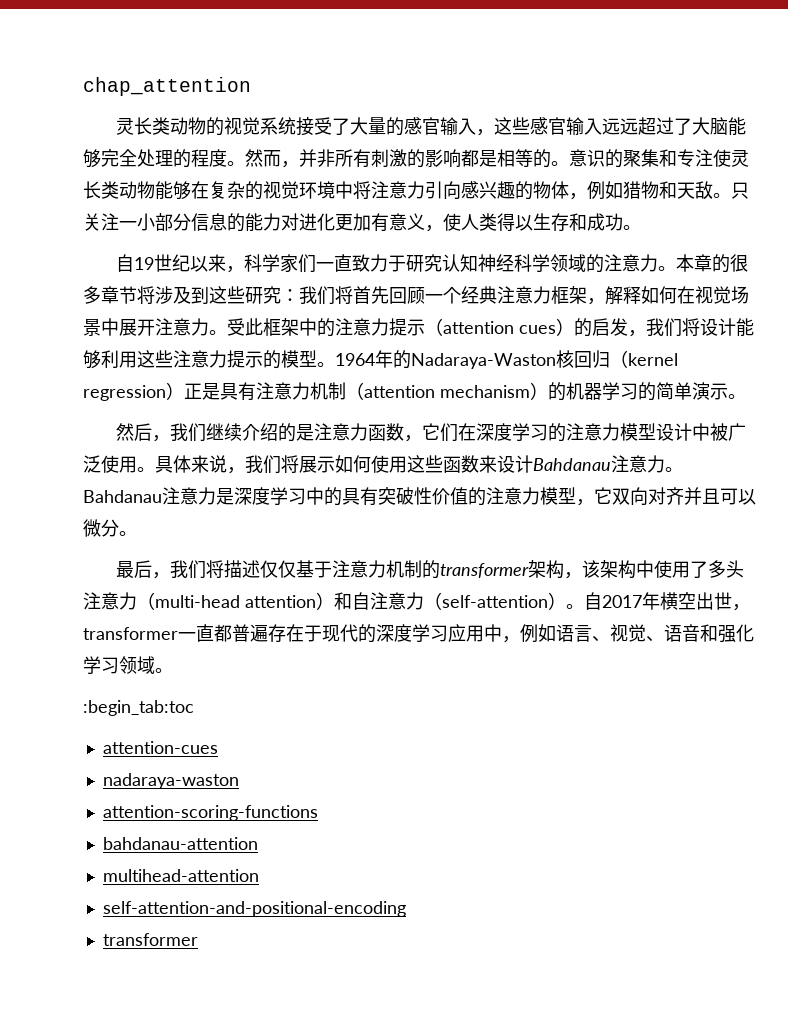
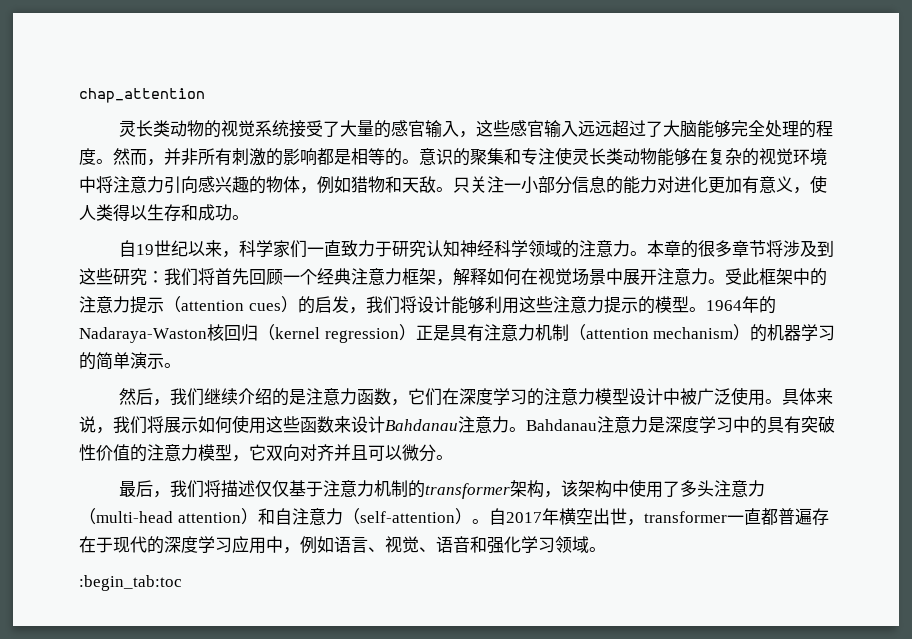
- attention-cues
- nadaraya-waston
- attention-scoring-functions
- bahdanau-attention
- multihead-attention
- self-attention-and-positional-encoding
- transformer

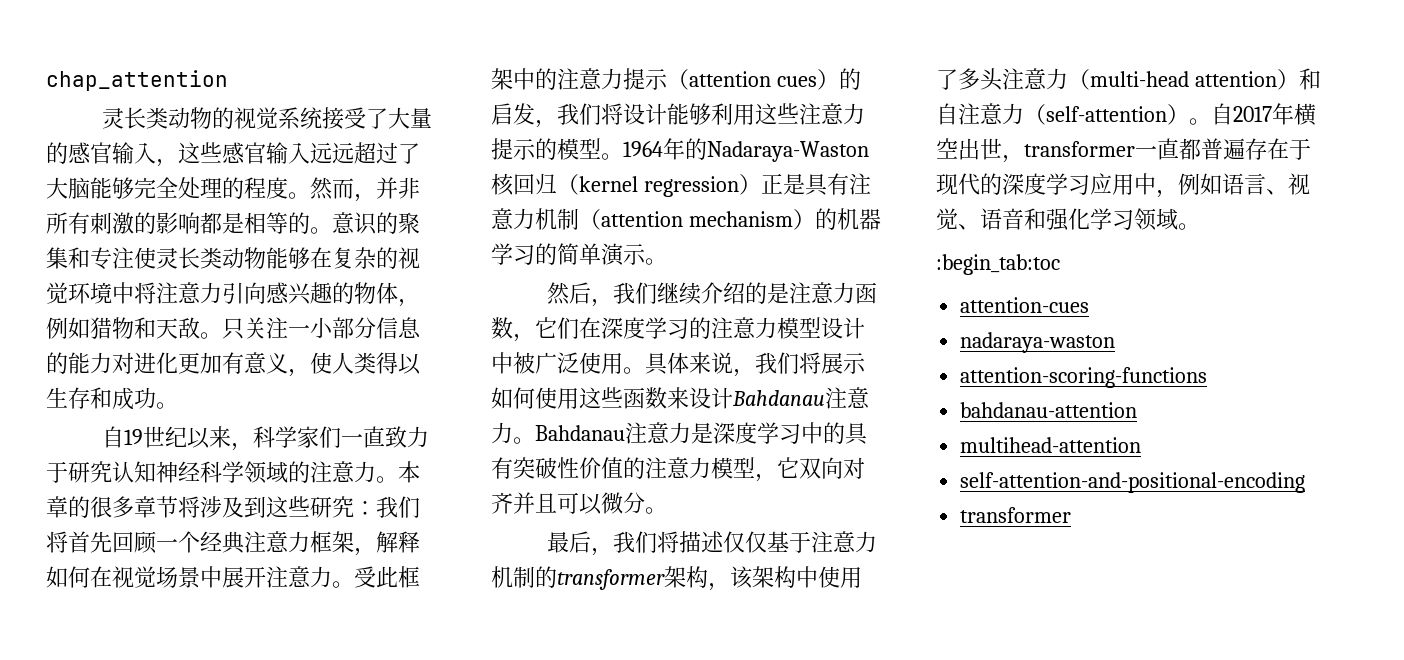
+ attention-cues
+ nadaraya-waston
+ attention-scoring-functions
+ bahdanau-attention
+ multihead-attention
+ self-attention-and-positional-encoding
+ transformer

